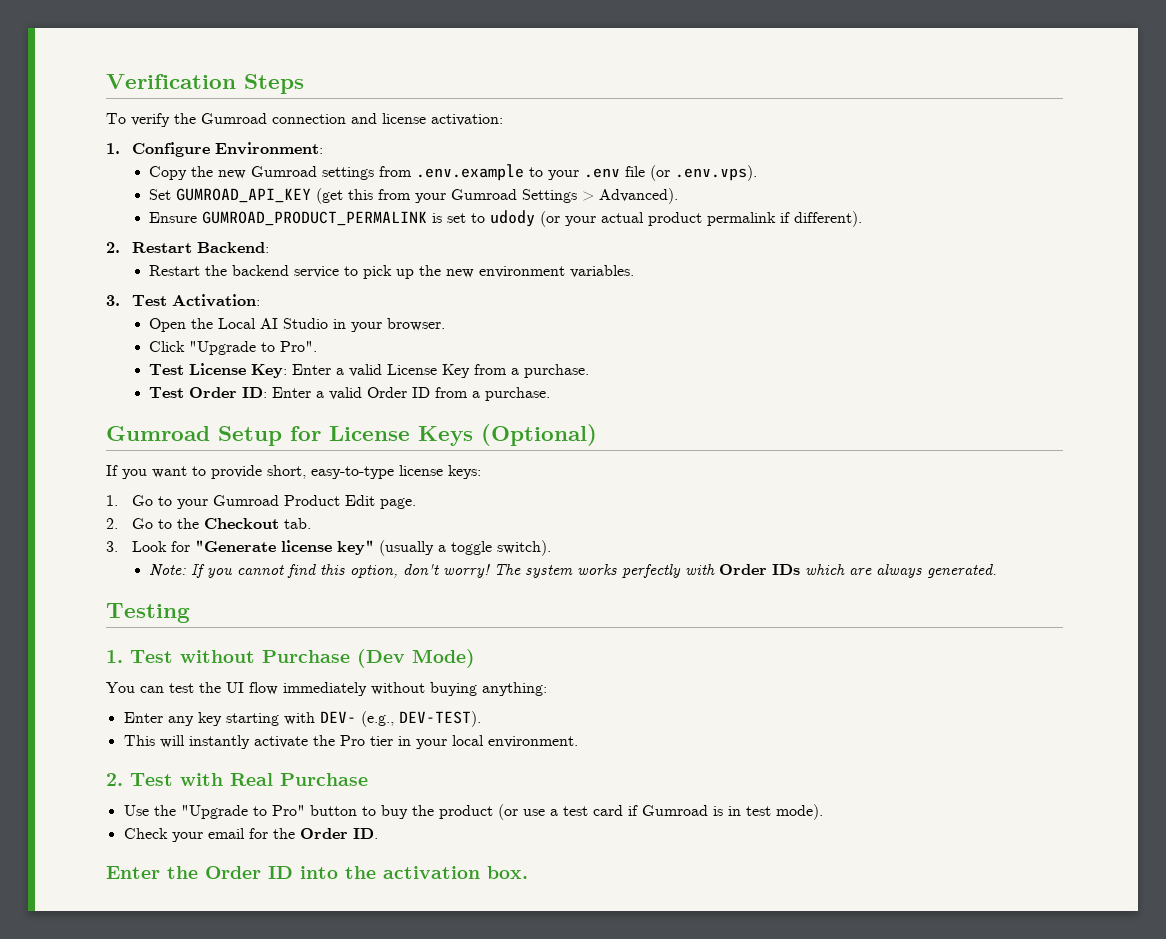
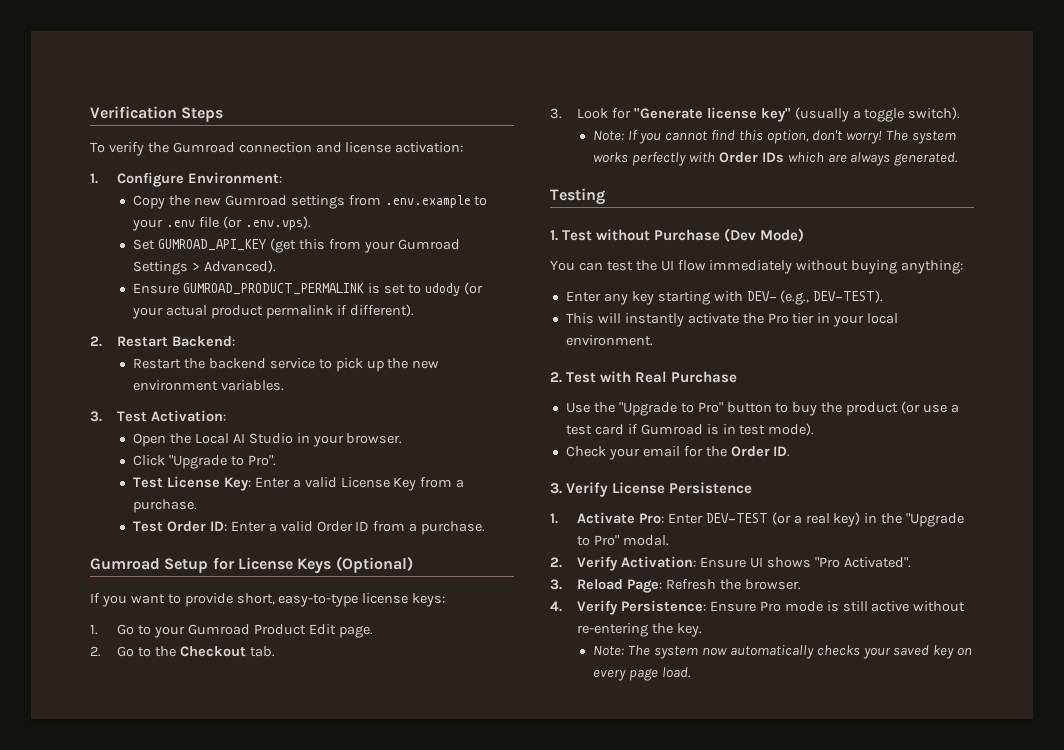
- Enter the Order ID into the activation box.
+ 3. Verify License Persistence
+ 1. Activate Pro: Enter DEV-TEST (or a real key) in the "Upgrade to Pro" modal.
+ 2. Verify Activation: Ensure UI shows "Pro Activated".
+ 3. Reload Page: Refresh the browser.
+ 4. Verify Persistence: Ensure Pro mode is still active without re-entering the key.
+ Note: The system now automatically checks your saved key on every page load.

